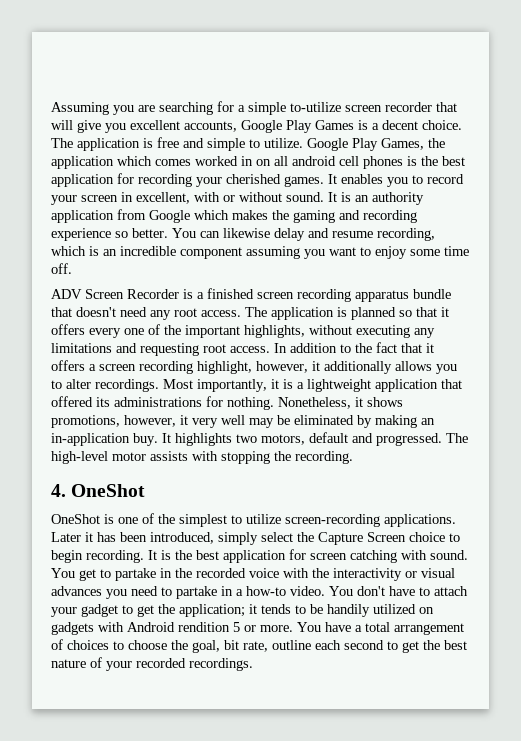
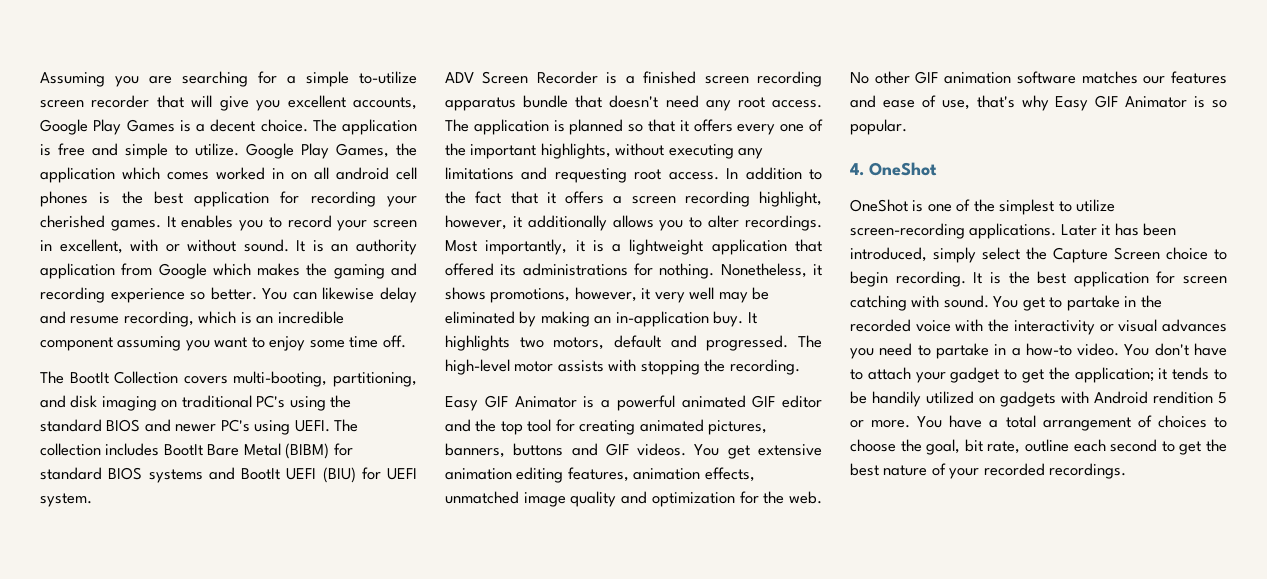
+ The BootIt Collection covers multi-booting, partitioning, and disk imaging on traditional PC's using the standard BIOS and newer PC's using UEFI. The collection includes BootIt Bare Metal (BIBM) for standard BIOS systems and BootIt UEFI (BIU) for UEFI system.
+ Easy GIF Animator is a powerful animated GIF editor and the top tool for creating animated pictures, banners, buttons and GIF videos. You get extensive animation editing features, animation effects, unmatched image quality and optimization for the web. No other GIF animation software matches our features and ease of use, that's why Easy GIF Animator is so popular.

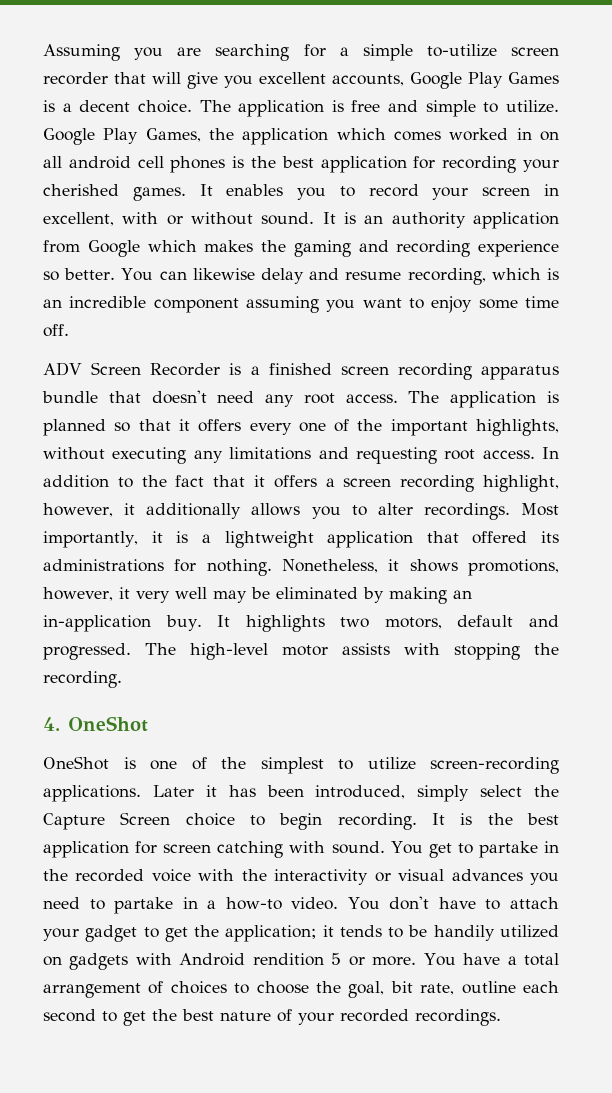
- The BootIt Collection covers multi-booting, partitioning, and disk imaging on traditional PC's using the standard BIOS and newer PC's using UEFI. The collection includes BootIt Bare Metal (BIBM) for standard BIOS systems and BootIt UEFI (BIU) for UEFI system.
- Easy GIF Animator is a powerful animated GIF editor and the top tool for creating animated pictures, banners, buttons and GIF videos. You get extensive animation editing features, animation effects, unmatched image quality and optimization for the web. No other GIF animation software matches our features and ease of use, that's why Easy GIF Animator is so popular.

